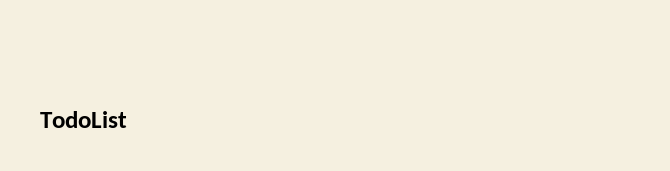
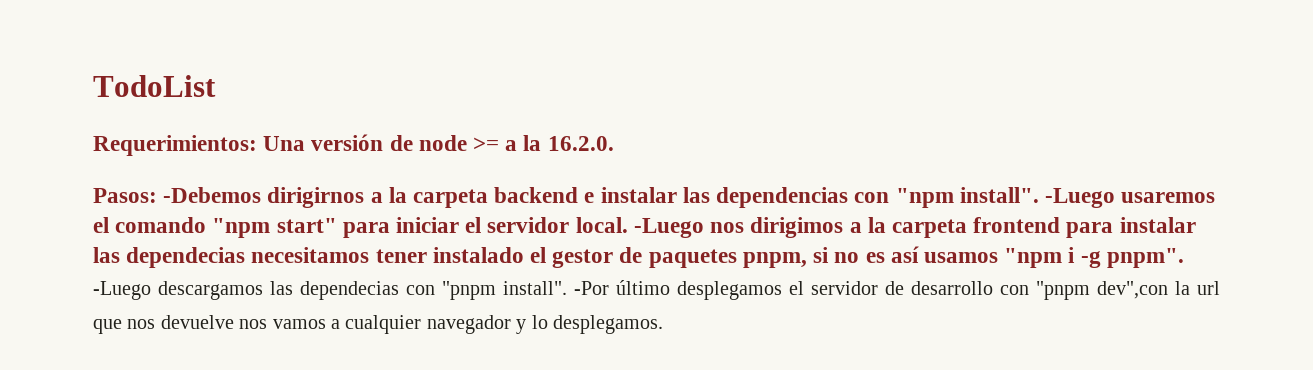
+ Requerimientos: Una versión de node >= a la 16.2.0.
+ Pasos: -Debemos dirigirnos a la carpeta backend e instalar las dependencias con "npm install". -Luego usaremos el comando "npm start" para iniciar el servidor local. -Luego nos dirigimos a la carpeta frontend para instalar las dependecias necesitamos tener instalado el gestor de paquetes pnpm, si no es así usamos "npm i -g pnpm".
+ -Luego descargamos las dependecias con "pnpm install". -Por último desplegamos el servidor de desarrollo con "pnpm dev",con la url que nos devuelve nos vamos a cualquier navegador y lo desplegamos.

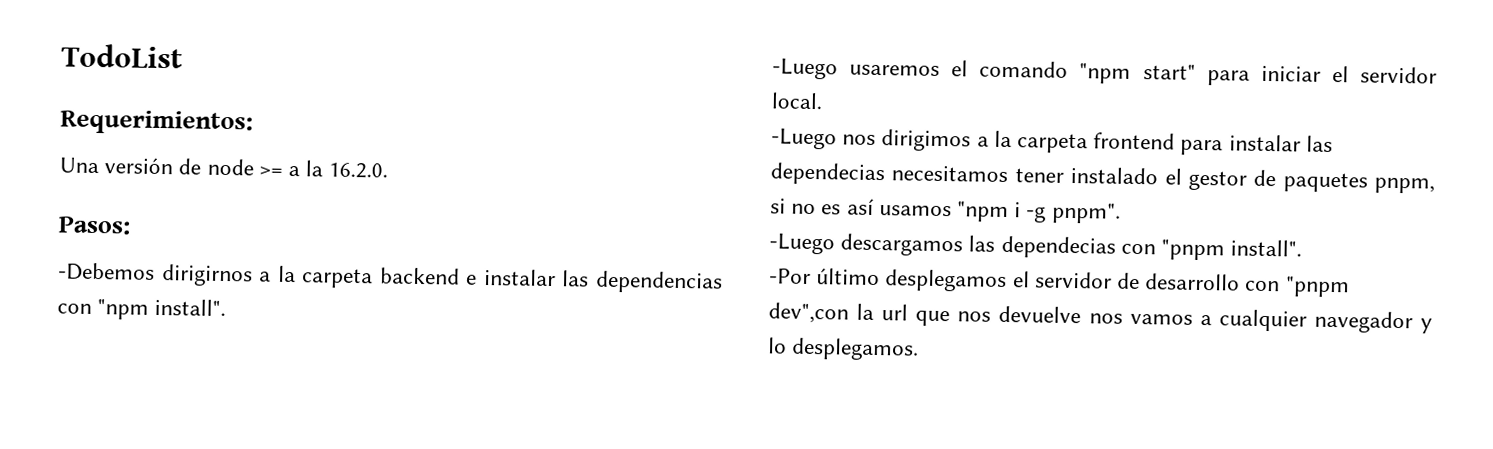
- Requerimientos: Una versión de node >= a la 16.2.0.
+ Requerimientos:
+ Una versión de node >= a la 16.2.0.
- Pasos: -Debemos dirigirnos a la carpeta backend e instalar las dependencias con "npm install". -Luego usaremos el comando "npm start" para iniciar el servidor local. -Luego nos dirigimos a la carpeta frontend para instalar las dependecias necesitamos tener instalado el gestor de paquetes pnpm, si no es así usamos "npm i -g pnpm".
+ Pasos:
+ -Debemos dirigirnos a la carpeta backend e instalar las dependencias con "npm install".
+ -Luego usaremos el comando "npm start" para iniciar el servidor local.
+ -Luego nos dirigimos a la carpeta frontend para instalar las dependecias necesitamos tener instalado el gestor de paquetes pnpm, si no es así usamos "npm i -g pnpm".
- -Luego descargamos las dependecias con "pnpm install". -Por último desplegamos el servidor de desarrollo con "pnpm dev",con la url que nos devuelve nos vamos a cualquier navegador y lo desplegamos.
+ -Luego descargamos las dependecias con "pnpm install".
+ -Por último desplegamos el servidor de desarrollo con "pnpm dev",con la url que nos devuelve nos vamos a cualquier navegador y lo desplegamos.

